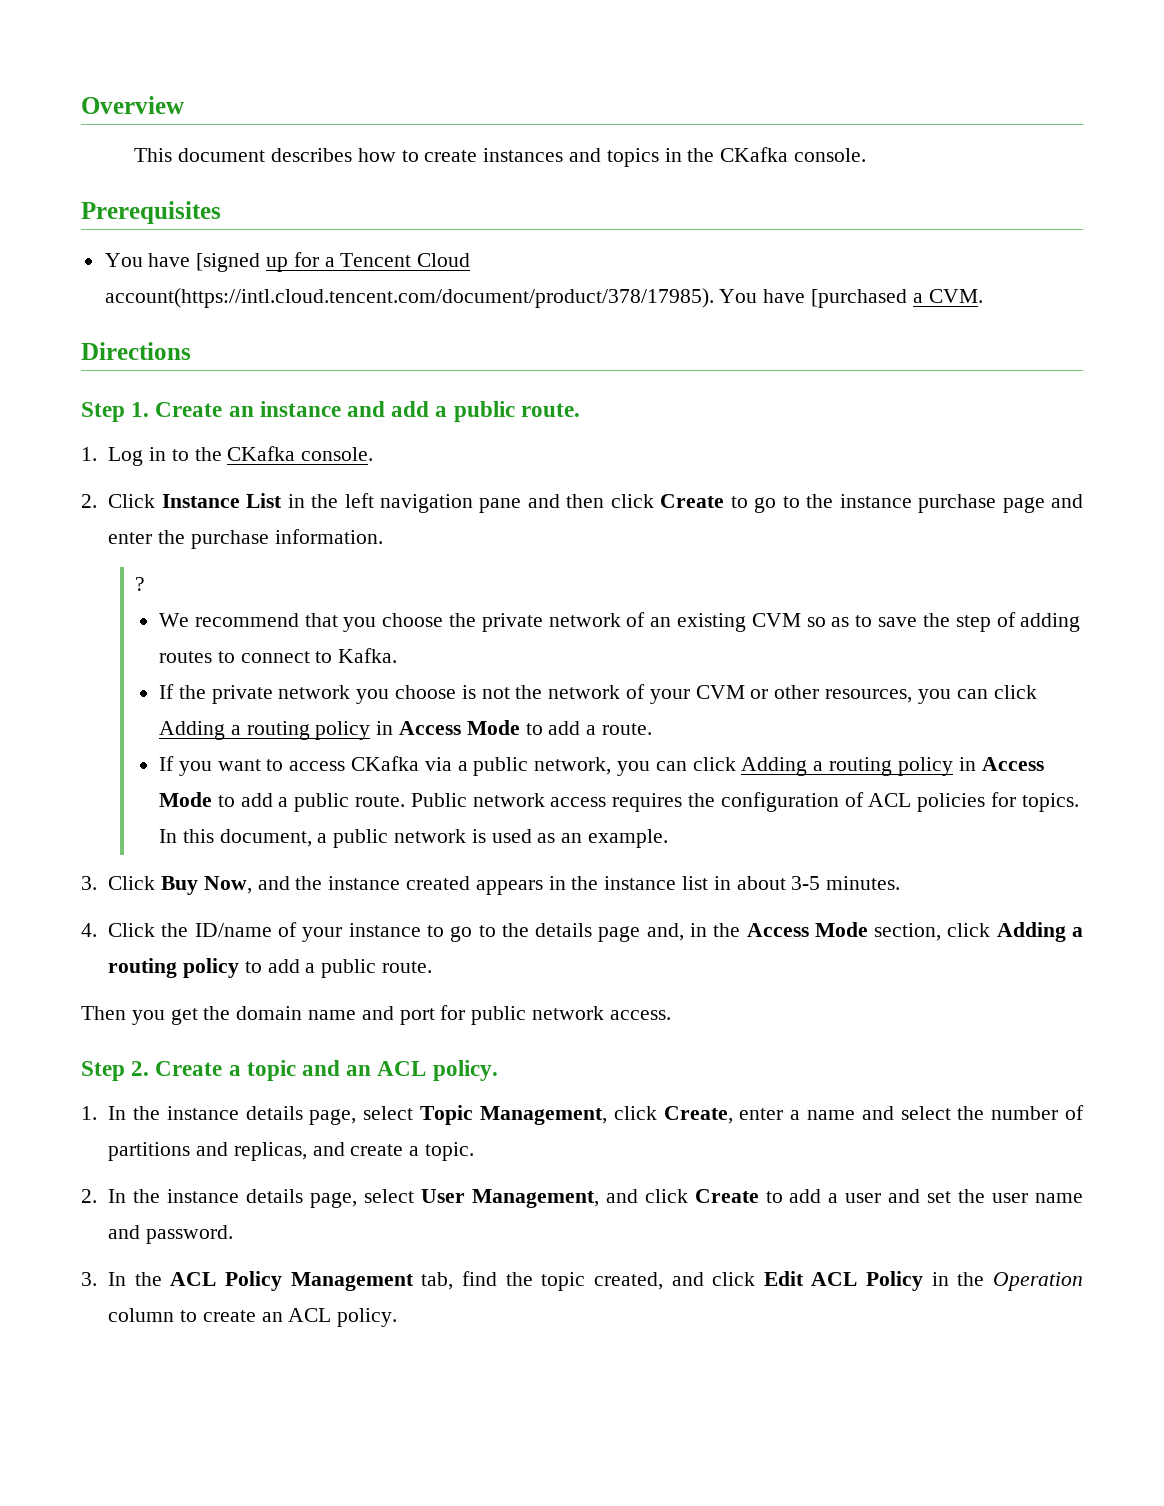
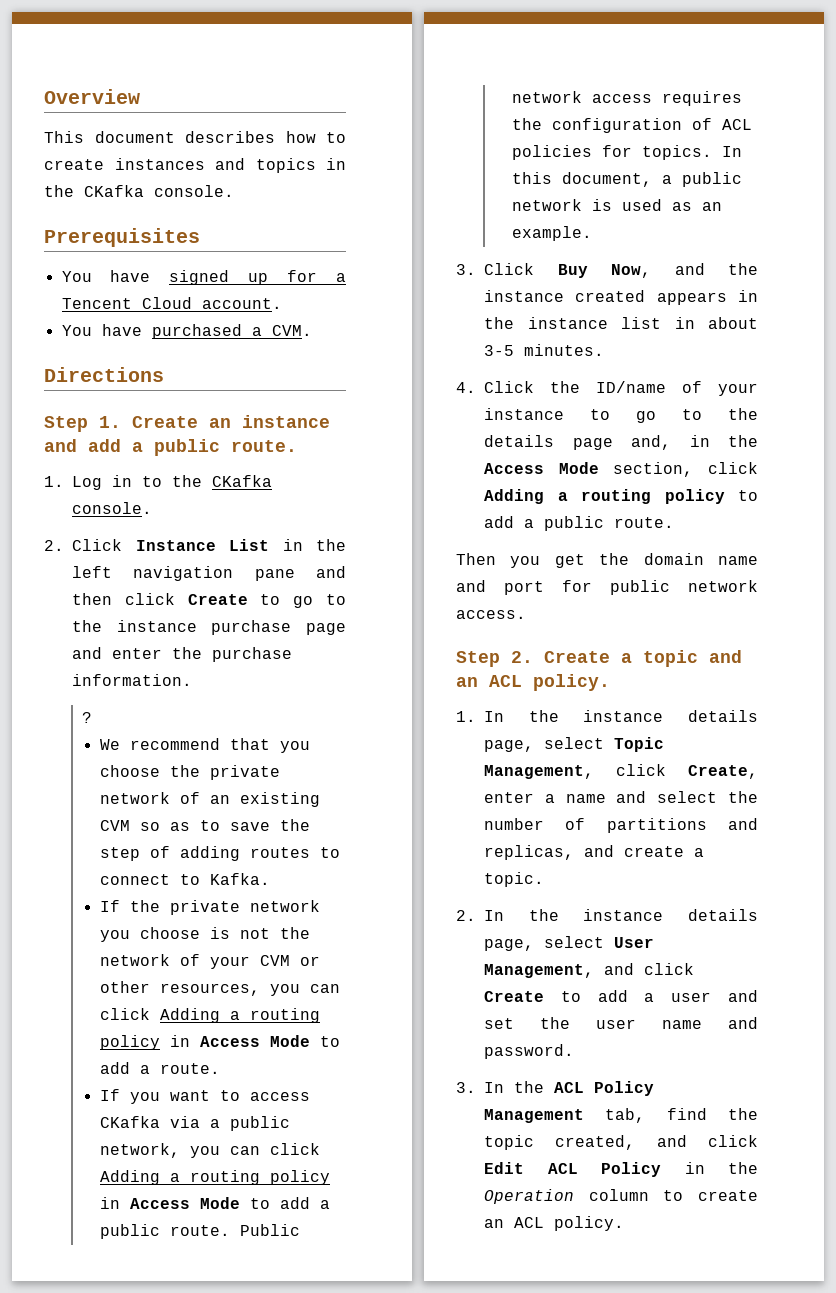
- You have [signed up for a Tencent Cloud account(https://intl.cloud.tencent.com/document/product/378/17985). You have [purchased a CVM.
+ You have signed up for a Tencent Cloud account.
+ You have purchased a CVM.

